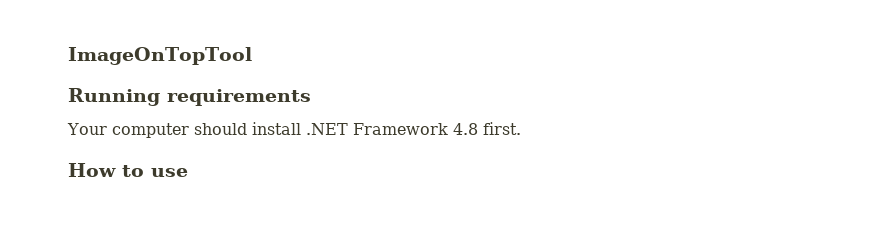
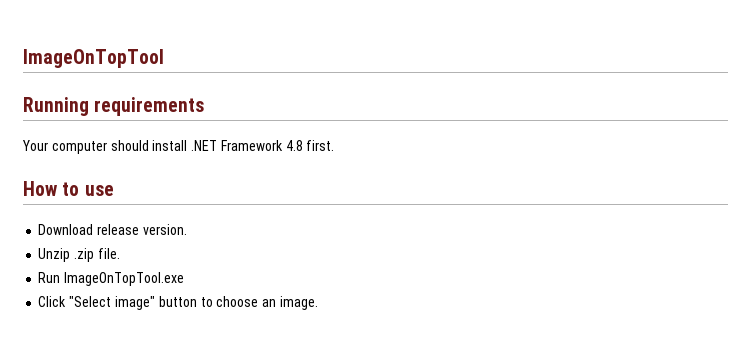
+ Download release version.
+ Unzip .zip file.
+ Run ImageOnTopTool.exe
+ Click "Select image" button to choose an image.

